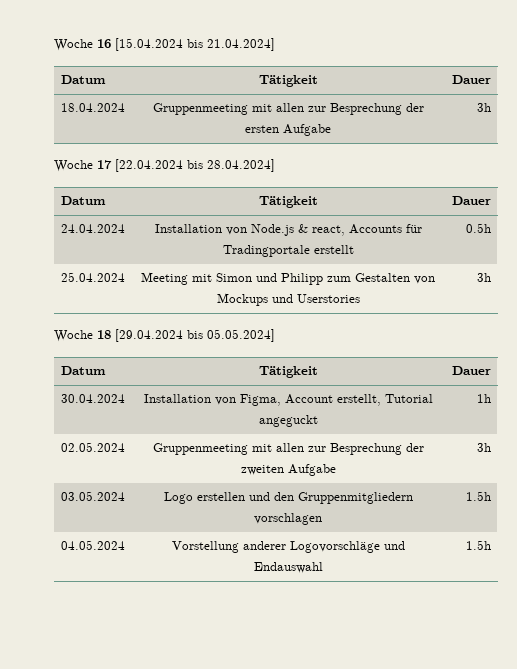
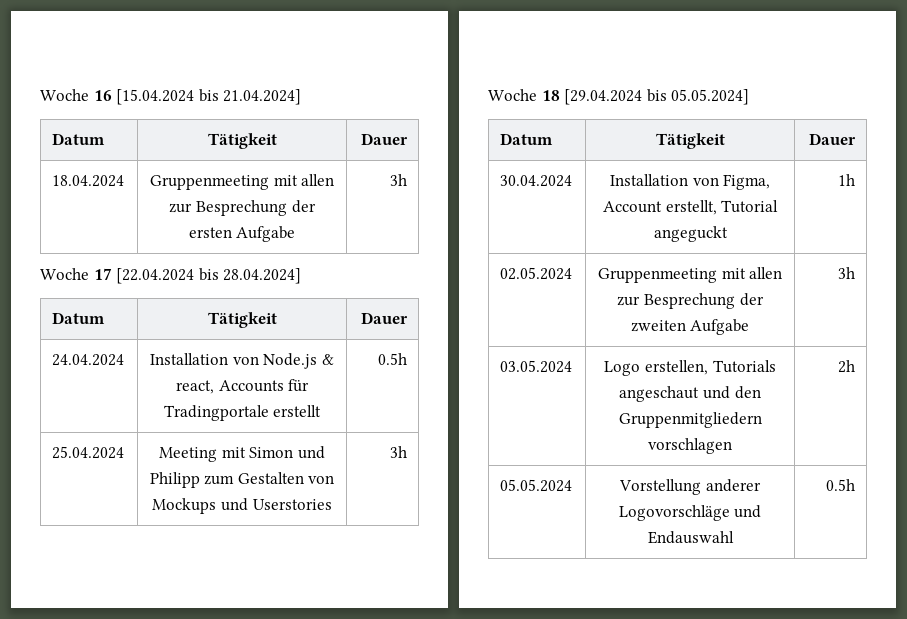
- 03.05.2024 | Logo erstellen und den Gruppenmitgliedern vorschlagen | 1.5h
- 04.05.2024 | Vorstellung anderer Logovorschläge und Endauswahl | 1.5h
+ 03.05.2024 | Logo erstellen, Tutorials angeschaut und den Gruppenmitgliedern vorschlagen | 2h
+ 05.05.2024 | Vorstellung anderer Logovorschläge und Endauswahl | 0.5h

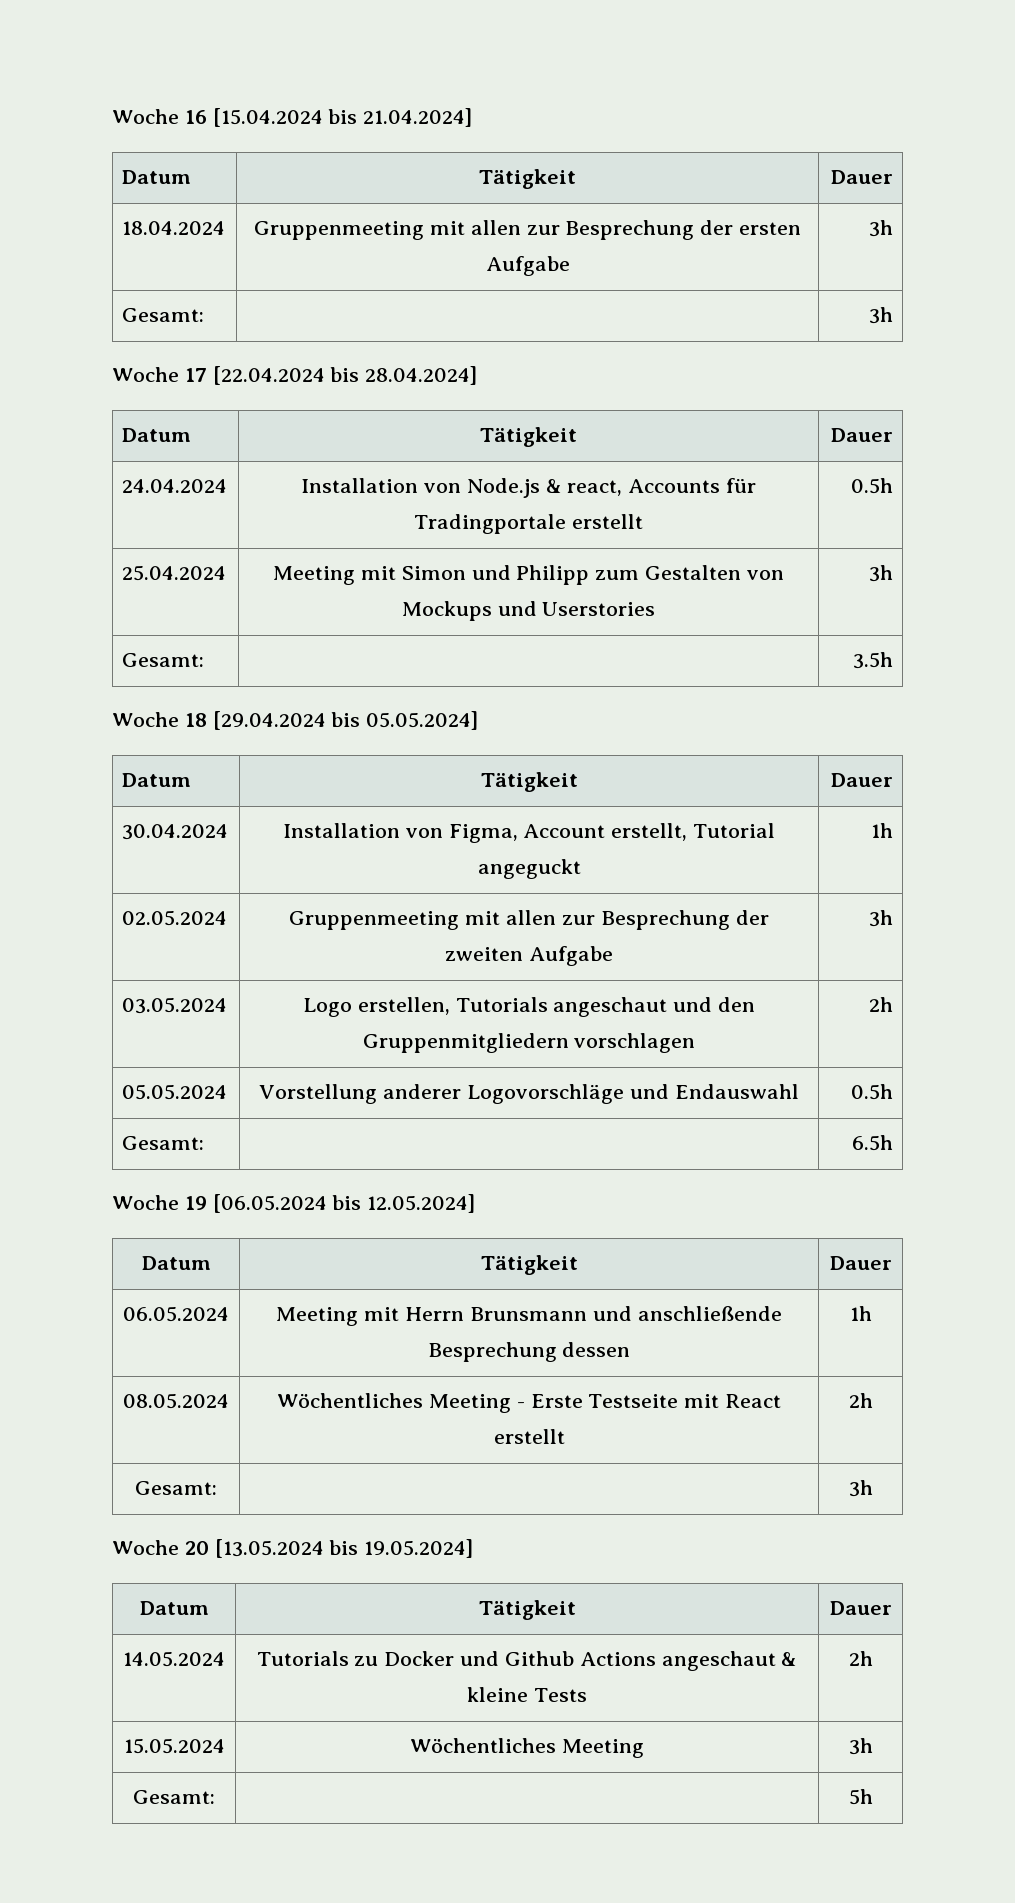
  18.04.2024 | Gruppenmeeting mit allen zur Besprechung der ersten Aufgabe | 3h
+ Gesamt: | | 3h
+ Gesamt: | | 3.5h
+ Gesamt: | | 6.5h
+ Woche 19 [06.05.2024 bis 12.05.2024]
+ Datum | Tätigkeit | Dauer
+ 06.05.2024 | Meeting mit Herrn Brunsmann und anschließende Besprechung dessen | 1h
+ 08.05.2024 | Wöchentliches Meeting - Erste Testseite mit React erstellt | 2h
+ Gesamt: | | 3h
+ Woche 20 [13.05.2024 bis 19.05.2024]
+ Datum | Tätigkeit | Dauer
+ 14.05.2024 | Tutorials zu Docker und Github Actions angeschaut & kleine Tests | 2h
+ 15.05.2024 | Wöchentliches Meeting | 3h
+ Gesamt: | | 5h

